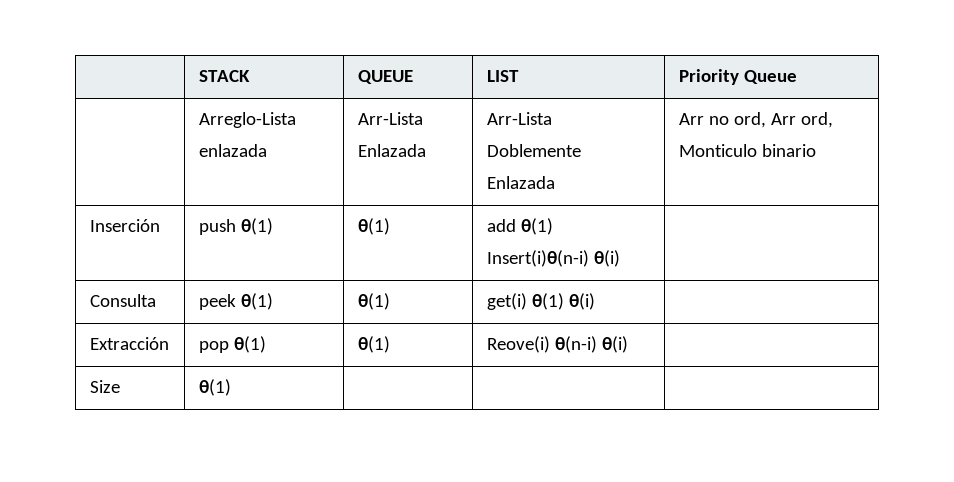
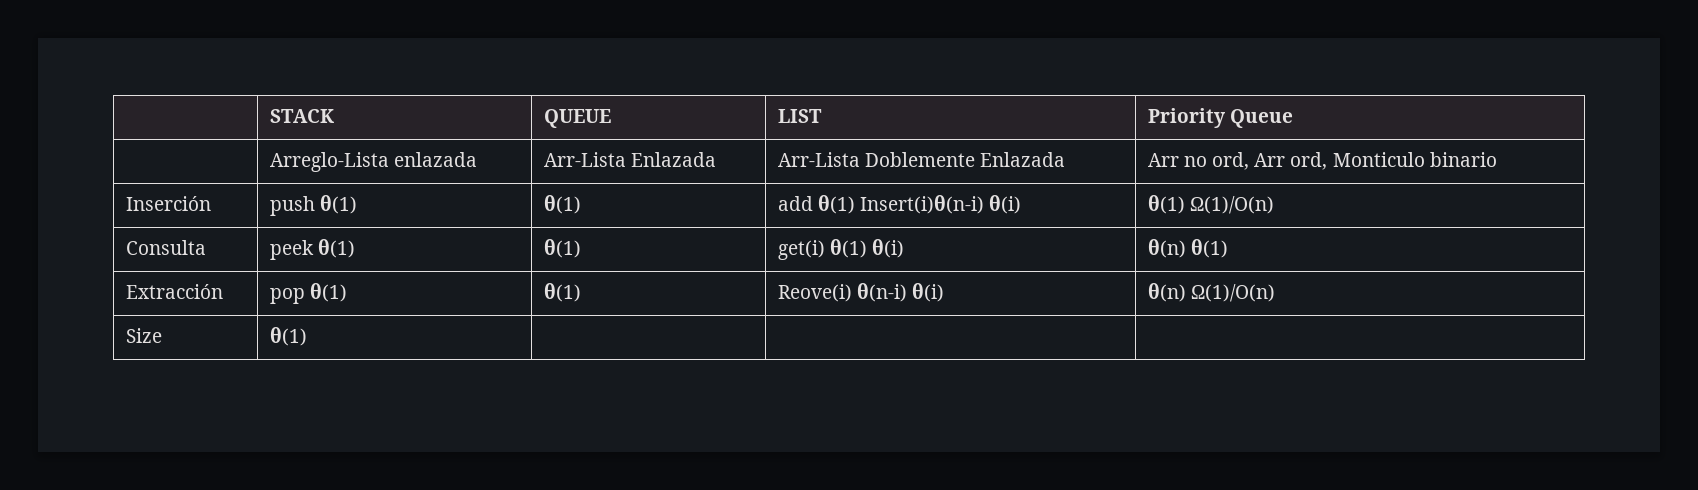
- Inserción | push θ(1) | θ(1) | add θ(1) Insert(i)θ(n-i) θ(i) |
+ Inserción | push θ(1) | θ(1) | add θ(1) Insert(i)θ(n-i) θ(i) | θ(1) Ω(1)/O(n)
- Consulta | peek θ(1) | θ(1) | get(i) θ(1) θ(i) |
+ Consulta | peek θ(1) | θ(1) | get(i) θ(1) θ(i) | θ(n) θ(1)
- Extracción | pop θ(1) | θ(1) | Reove(i) θ(n-i) θ(i) |
+ Extracción | pop θ(1) | θ(1) | Reove(i) θ(n-i) θ(i) | θ(n) Ω(1)/O(n)

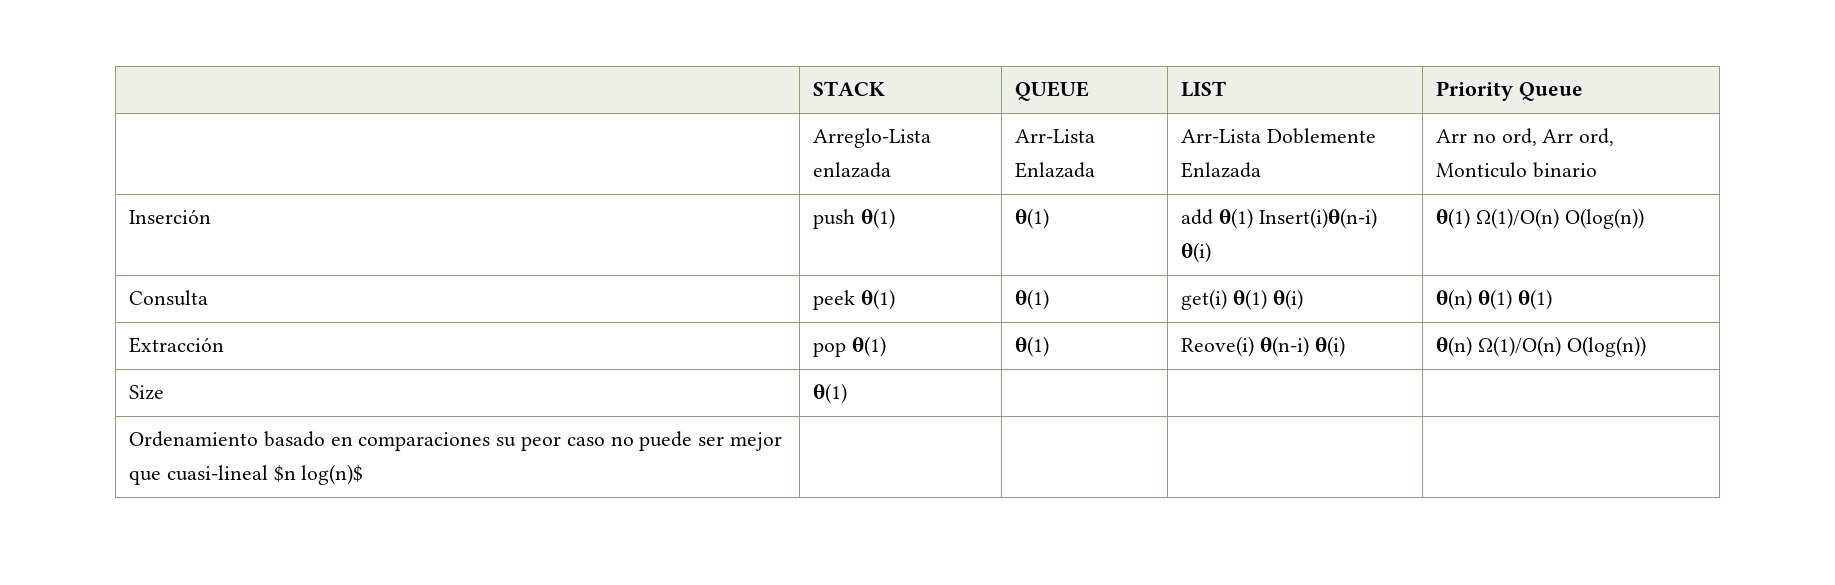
- Inserción | push θ(1) | θ(1) | add θ(1) Insert(i)θ(n-i) θ(i) | θ(1) Ω(1)/O(n)
+ Inserción | push θ(1) | θ(1) | add θ(1) Insert(i)θ(n-i) θ(i) | θ(1) Ω(1)/O(n) O(log(n))
- Consulta | peek θ(1) | θ(1) | get(i) θ(1) θ(i) | θ(n) θ(1)
+ Consulta | peek θ(1) | θ(1) | get(i) θ(1) θ(i) | θ(n) θ(1) θ(1)
- Extracción | pop θ(1) | θ(1) | Reove(i) θ(n-i) θ(i) | θ(n) Ω(1)/O(n)
+ Extracción | pop θ(1) | θ(1) | Reove(i) θ(n-i) θ(i) | θ(n) Ω(1)/O(n) O(log(n))
+ Ordenamiento basado en comparaciones su peor caso no puede ser mejor que cuasi-lineal $n log(n)$ | | | |

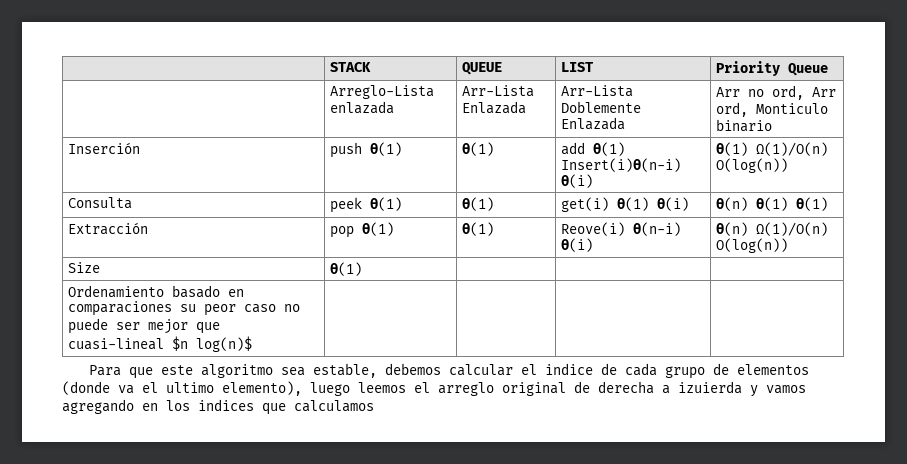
+ Para que este algoritmo sea estable, debemos calcular el indice de cada grupo de elementos (donde va el ultimo elemento), luego leemos el arreglo original de derecha a izuierda y vamos agregando en los indices que calculamos

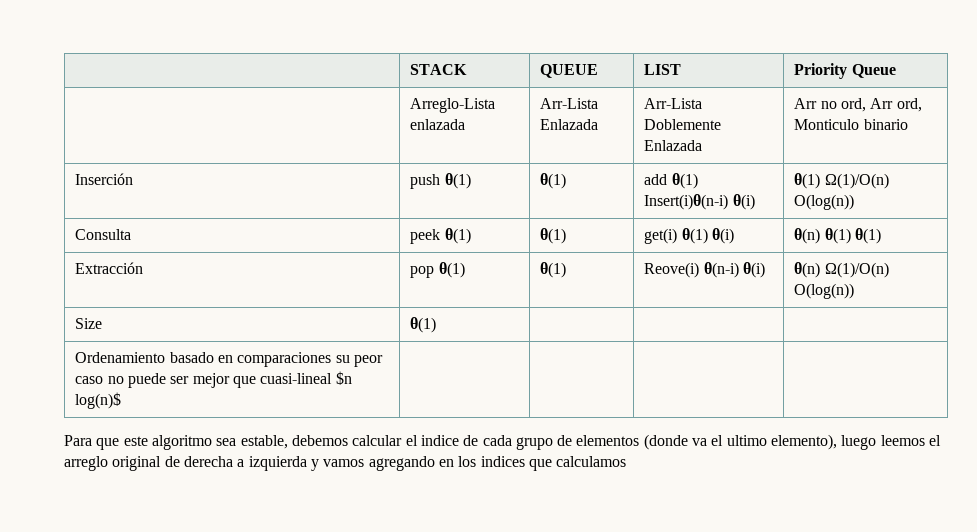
- Para que este algoritmo sea estable, debemos calcular el indice de cada grupo de elementos (donde va el ultimo elemento), luego leemos el arreglo original de derecha a izuierda y vamos agregando en los indices que calculamos
+ Para que este algoritmo sea estable, debemos calcular el indice de cada grupo de elementos (donde va el ultimo elemento), luego leemos el arreglo original de derecha a izquierda y vamos agregando en los indices que calculamos

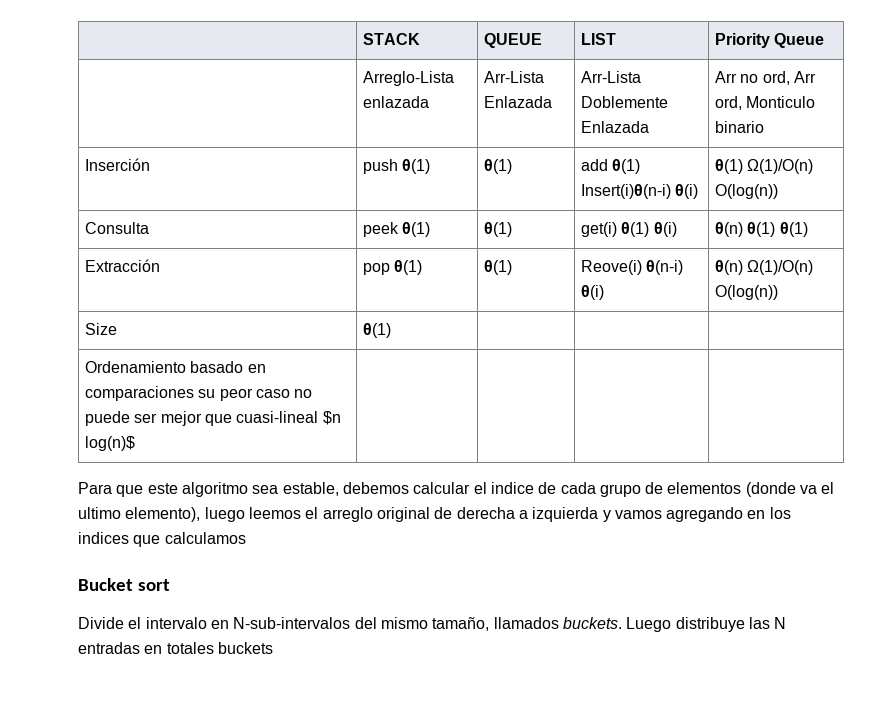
+ Bucket sort
+ Divide el intervalo en N-sub-intervalos del mismo tamaño, llamados buckets. Luego distribuye las N entradas en totales buckets

